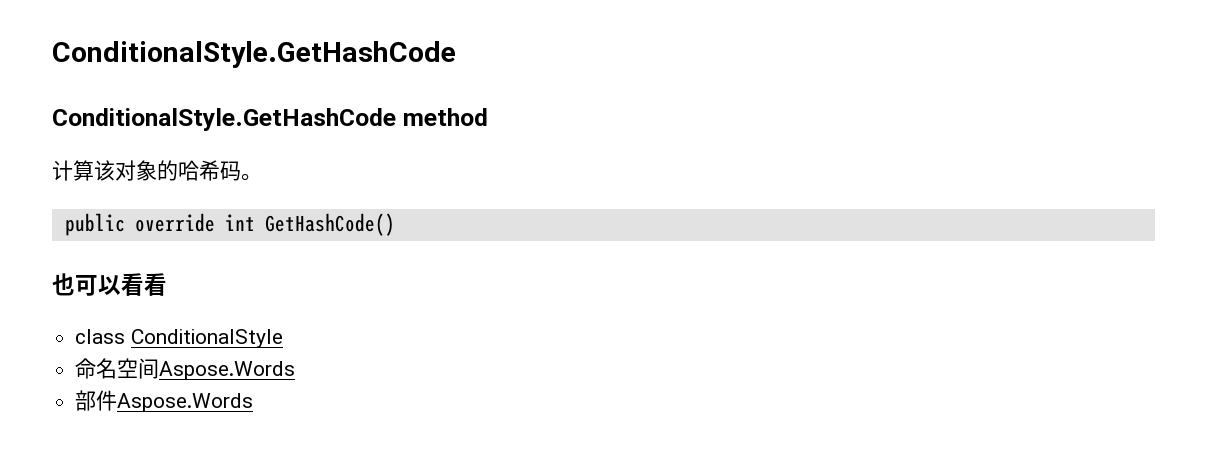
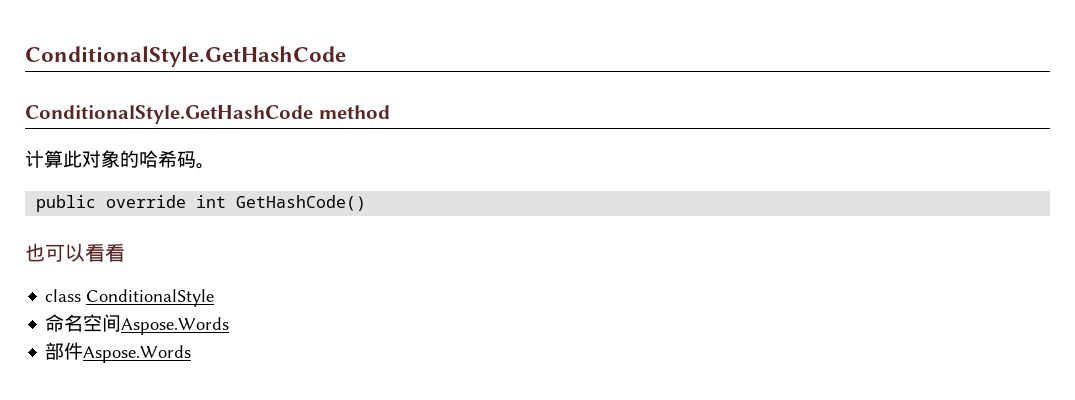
- 计算该对象的哈希码。
+ 计算此对象的哈希码。

